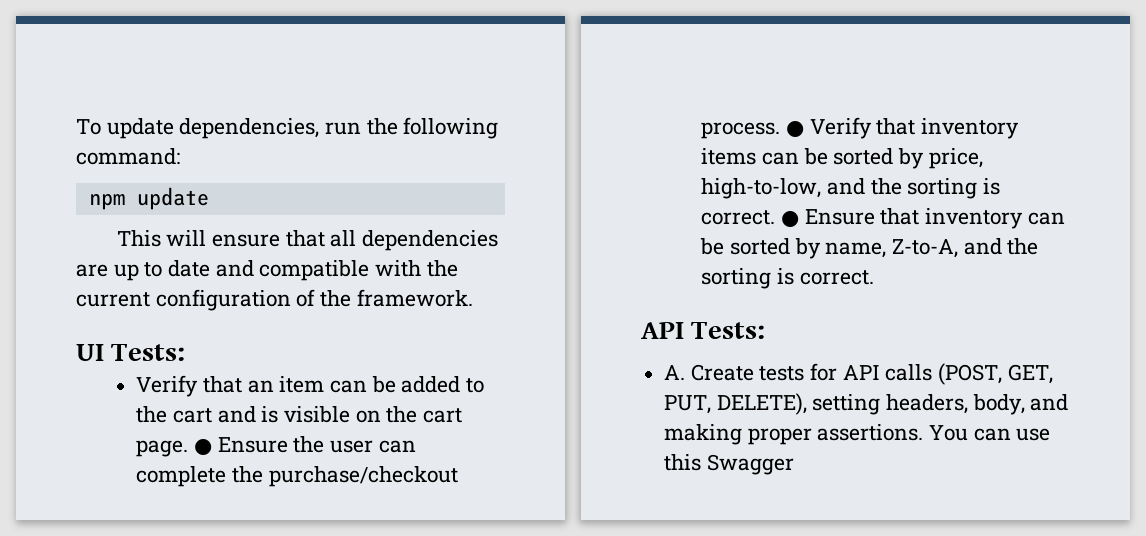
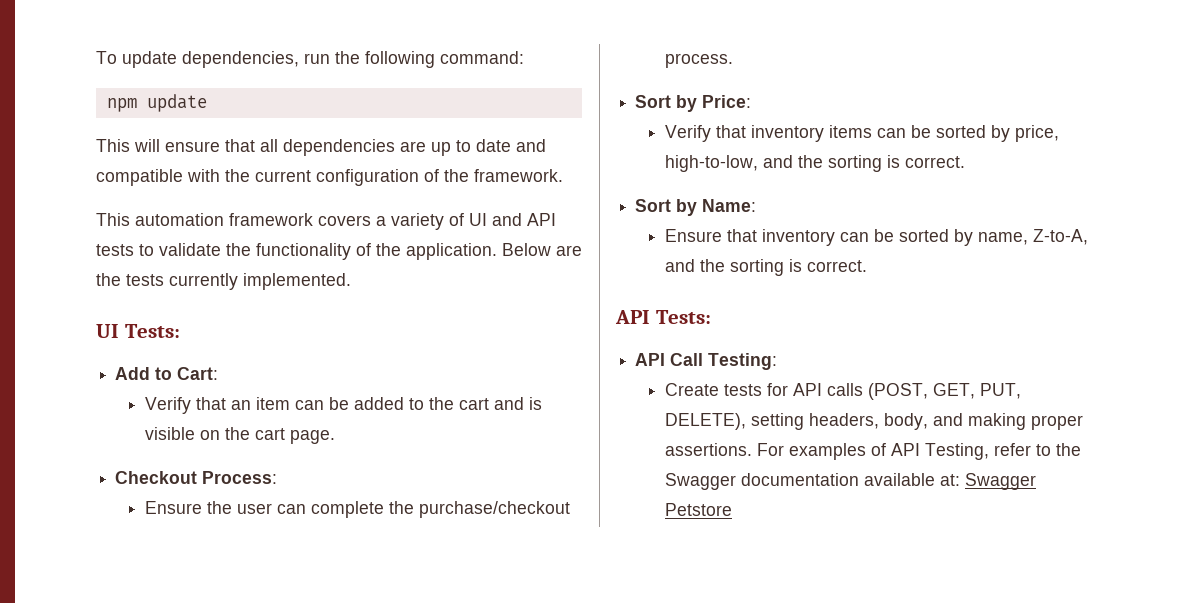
+ This automation framework covers a variety of UI and API tests to validate the functionality of the application. Below are the tests currently implemented.
+ Add to Cart:
- Verify that an item can be added to the cart and is visible on the cart page. ● Ensure the user can complete the purchase/checkout process. ● Verify that inventory items can be sorted by price, high-to-low, and the sorting is correct. ● Ensure that inventory can be sorted by name, Z-to-A, and the sorting is correct.
+ Verify that an item can be added to the cart and is visible on the cart page.
+ Checkout Process:
+ Ensure the user can complete the purchase/checkout process.
+ Sort by Price:
+ Verify that inventory items can be sorted by price, high-to-low, and the sorting is correct.
+ Sort by Name:
+ Ensure that inventory can be sorted by name, Z-to-A, and the sorting is correct.
- A. Create tests for API calls (POST, GET, PUT, DELETE), setting headers, body, and making proper assertions.
+ API Call Testing:
+ Create tests for API calls (POST, GET, PUT, DELETE), setting headers, body, and making proper assertions.
- You can use this Swagger
+ For examples of API Testing, refer to the Swagger documentation available at: Swagger Petstore

